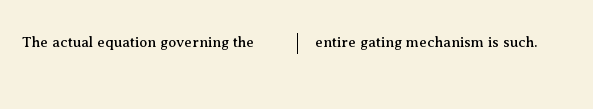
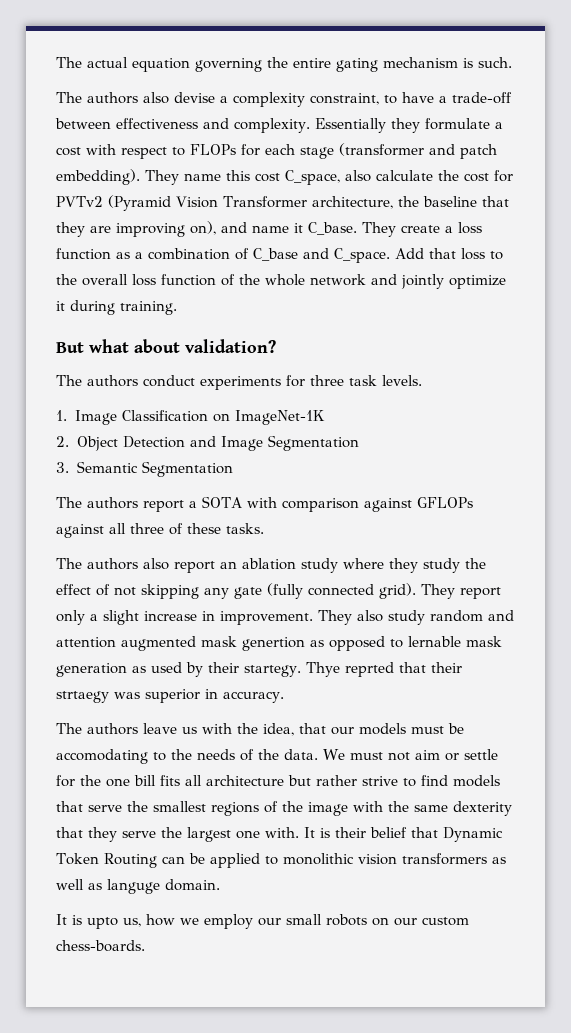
+ The authors also devise a complexity constraint, to have a trade-off between effectiveness and complexity. Essentially they formulate a cost with respect to FLOPs for each stage (transformer and patch embedding). They name this cost C_space, also calculate the cost for PVTv2 (Pyramid Vision Transformer architecture, the baseline that they are improving on), and name it C_base. They create a loss function as a combination of C_base and C_space. Add that loss to the overall loss function of the whole network and jointly optimize it during training.
+ But what about validation?
+ The authors conduct experiments for three task levels.
+ 1. Image Classification on ImageNet-1K
+ 2. Object Detection and Image Segmentation
+ 3. Semantic Segmentation
+ The authors report a SOTA with comparison against GFLOPs against all three of these tasks.
+ The authors also report an ablation study where they study the effect of not skipping any gate (fully connected grid). They report only a slight increase in improvement. They also study random and attention augmented mask genertion as opposed to lernable mask generation as used by their startegy. Thye reprted that their strtaegy was superior in accuracy.
+ The authors leave us with the idea, that our models must be accomodating to the needs of the data. We must not aim or settle for the one bill fits all architecture but rather strive to find models that serve the smallest regions of the image with the same dexterity that they serve the largest one with. It is their belief that Dynamic Token Routing can be applied to monolithic vision transformers as well as languge domain.
+ It is upto us, how we employ our small robots on our custom chess-boards.

